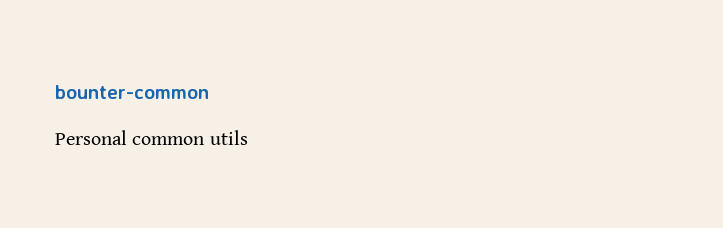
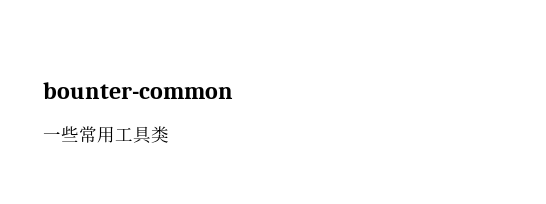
- Personal common utils
+ 一些常用工具类

